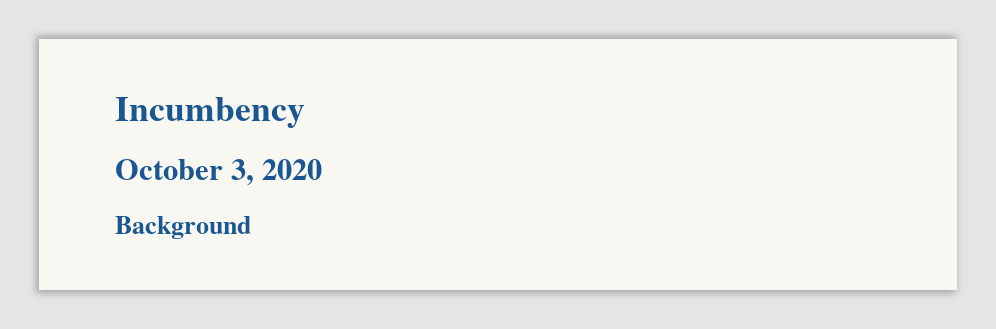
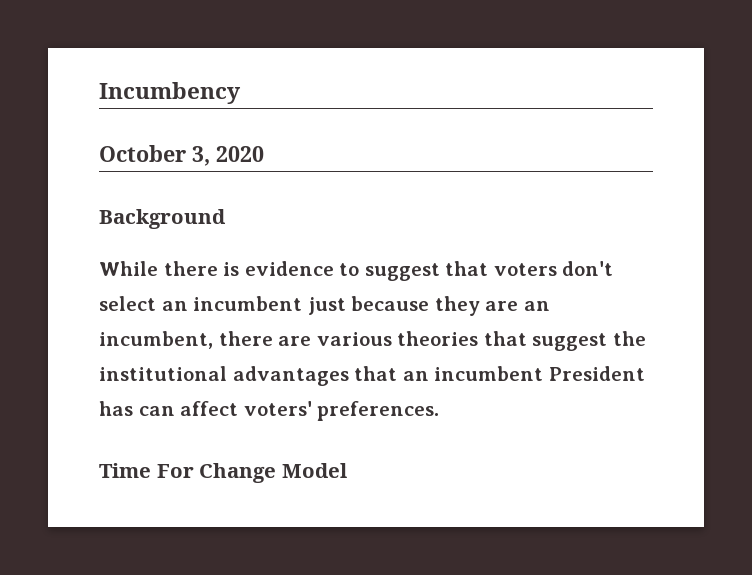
+ While there is evidence to suggest that voters don't select an incumbent just because they are an incumbent, there are various theories that suggest the institutional advantages that an incumbent President has can affect voters' preferences.
+ Time For Change Model

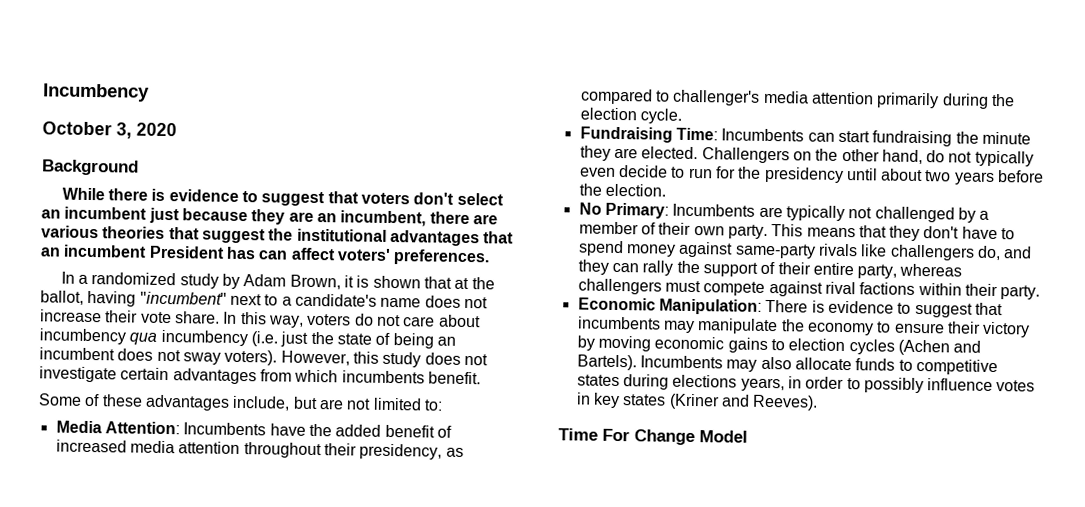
+ In a randomized study by Adam Brown, it is shown that at the ballot, having "incumbent" next to a candidate's name does not increase their vote share. In this way, voters do not care about incumbency qua incumbency (i.e. just the state of being an incumbent does not sway voters). However, this study does not investigate certain advantages from which incumbents benefit.
+ Some of these advantages include, but are not limited to:
+ Media Attention: Incumbents have the added benefit of increased media attention throughout their presidency, as compared to challenger's media attention primarily during the election cycle.
+ Fundraising Time: Incumbents can start fundraising the minute they are elected. Challengers on the other hand, do not typically even decide to run for the presidency until about two years before the election.
+ No Primary: Incumbents are typically not challenged by a member of their own party. This means that they don't have to spend money against same-party rivals like challengers do, and they can rally the support of their entire party, whereas challengers must compete against rival factions within their party.
+ Economic Manipulation: There is evidence to suggest that incumbents may manipulate the economy to ensure their victory by moving economic gains to election cycles (Achen and Bartels). Incumbents may also allocate funds to competitive states during elections years, in order to possibly influence votes in key states (Kriner and Reeves).

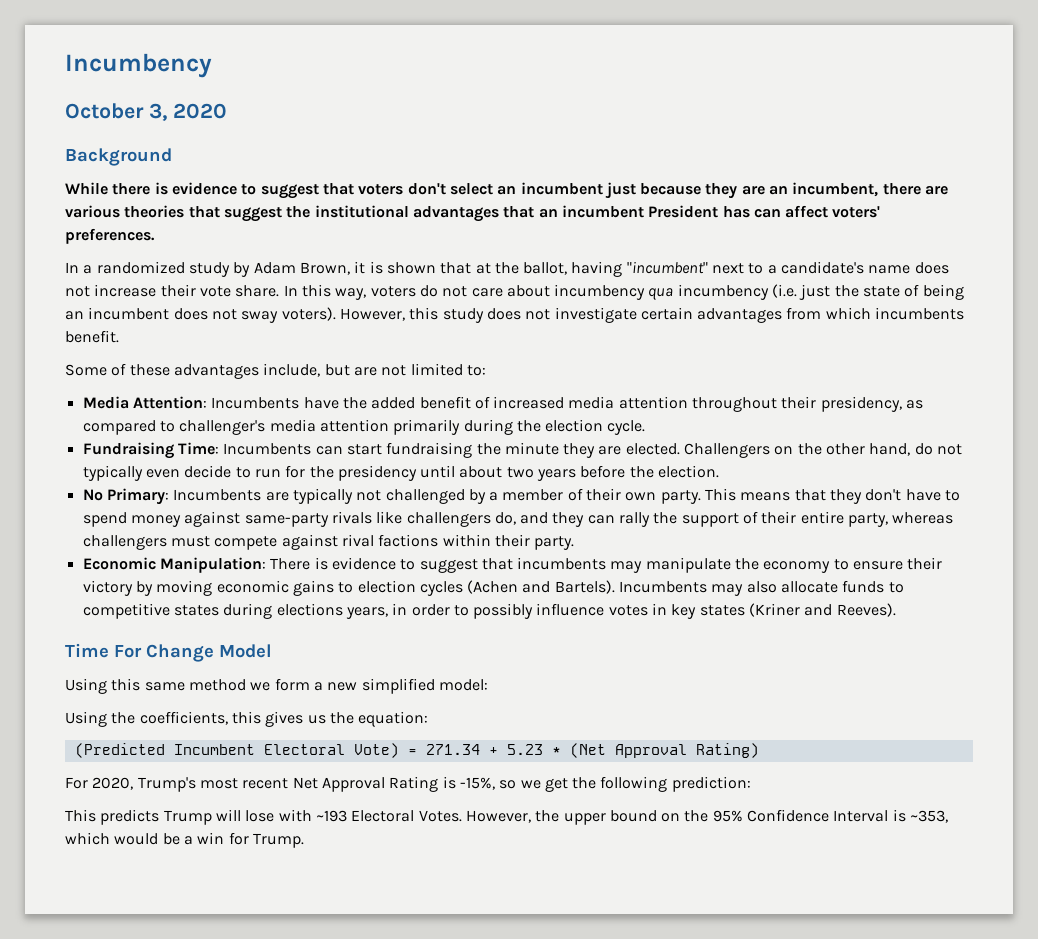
+ Using this same method we form a new simplified model:
+ Using the coefficients, this gives us the equation:
+ (Predicted Incumbent Electoral Vote) = 271.34 + 5.23 * (Net Approval Rating)
+ For 2020, Trump's most recent Net Approval Rating is -15%, so we get the following prediction:
+ This predicts Trump will lose with ~193 Electoral Votes. However, the upper bound on the 95% Confidence Interval is ~353, which would be a win for Trump.

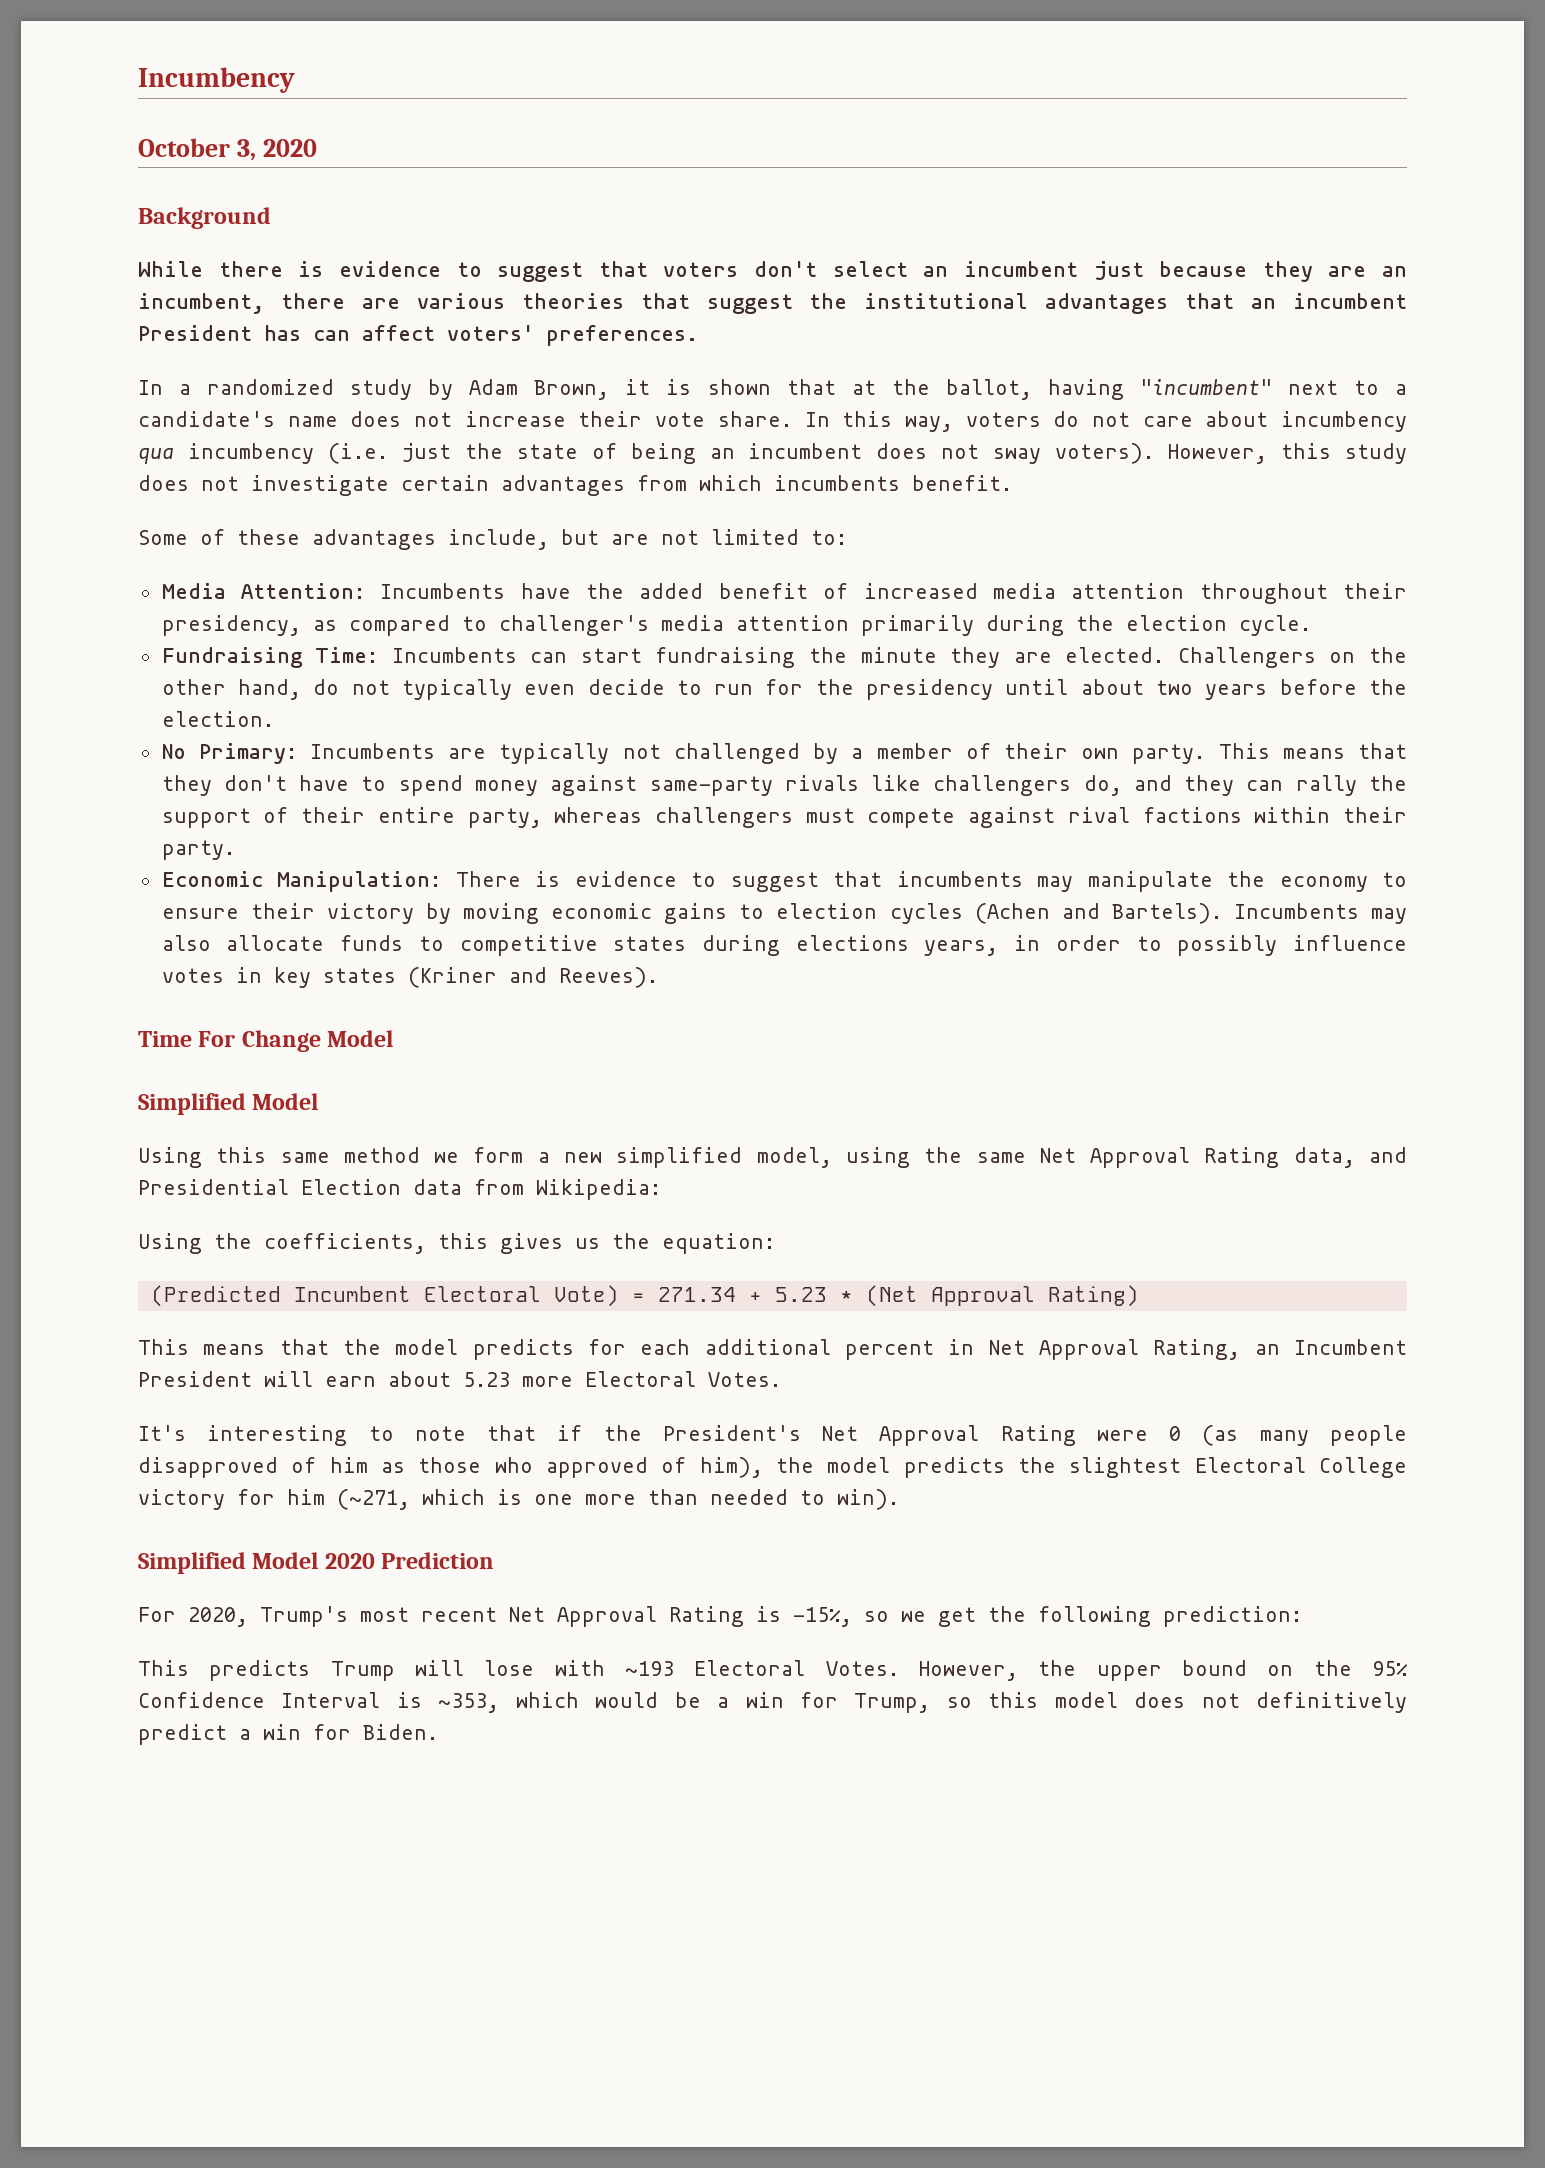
  Time For Change Model
+ Simplified Model
- Using this same method we form a new simplified model:
+ Using this same method we form a new simplified model, using the same Net Approval Rating data, and Presidential Election data from Wikipedia:
+ This means that the model predicts for each additional percent in Net Approval Rating, an Incumbent President will earn about 5.23 more Electoral Votes.
+ It's interesting to note that if the President's Net Approval Rating were 0 (as many people disapproved of him as those who approved of him), the model predicts the slightest Electoral College victory for him (~271, which is one more than needed to win).
+ Simplified Model 2020 Prediction
- However, the upper bound on the 95% Confidence Interval is ~353, which would be a win for Trump.
+ However, the upper bound on the 95% Confidence Interval is ~353, which would be a win for Trump, so this model does not definitively predict a win for Biden.

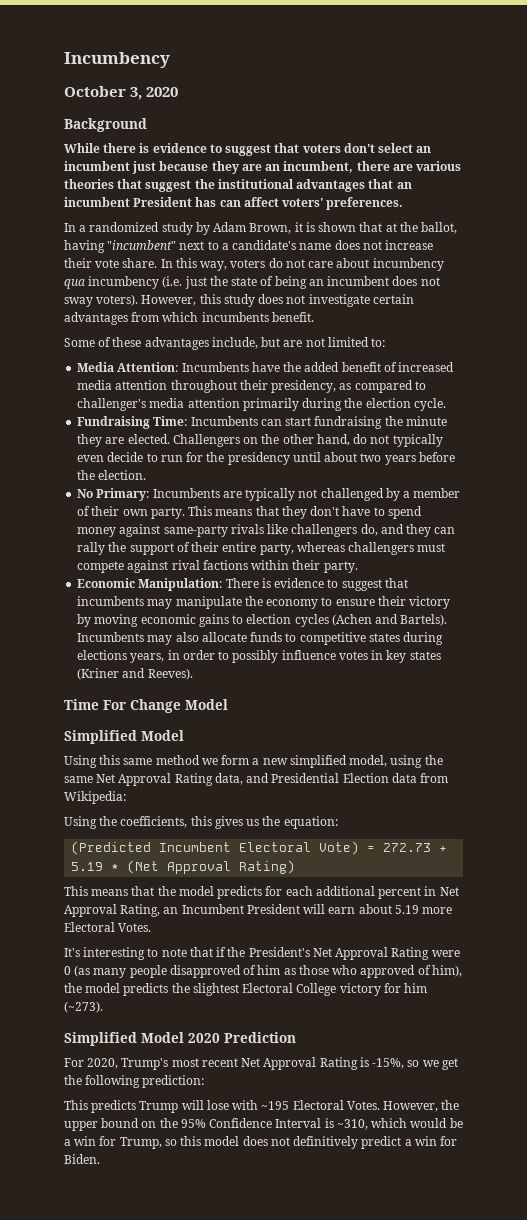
- (Predicted Incumbent Electoral Vote) = 271.34 + 5.23 * (Net Approval Rating)
+ (Predicted Incumbent Electoral Vote) = 272.73 + 5.19 * (Net Approval Rating)
- This means that the model predicts for each additional percent in Net Approval Rating, an Incumbent President will earn about 5.23 more Electoral Votes.
+ This means that the model predicts for each additional percent in Net Approval Rating, an Incumbent President will earn about 5.19 more Electoral Votes.
- It's interesting to note that if the President's Net Approval Rating were 0 (as many people disapproved of him as those who approved of him), the model predicts the slightest Electoral College victory for him (~271, which is one more than needed to win).
+ It's interesting to note that if the President's Net Approval Rating were 0 (as many people disapproved of him as those who approved of him), the model predicts the slightest Electoral College victory for him (~273).
- This predicts Trump will lose with ~193 Electoral Votes.
+ This predicts Trump will lose with ~195 Electoral Votes.
- However, the upper bound on the 95% Confidence Interval is ~353, which would be a win for Trump, so this model does not definitively predict a win for Biden.
+ However, the upper bound on the 95% Confidence Interval is ~310, which would be a win for Trump, so this model does not definitively predict a win for Biden.

